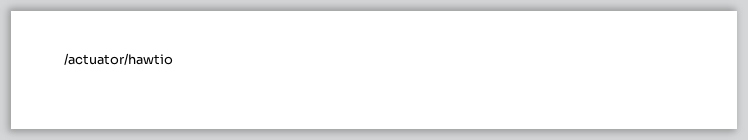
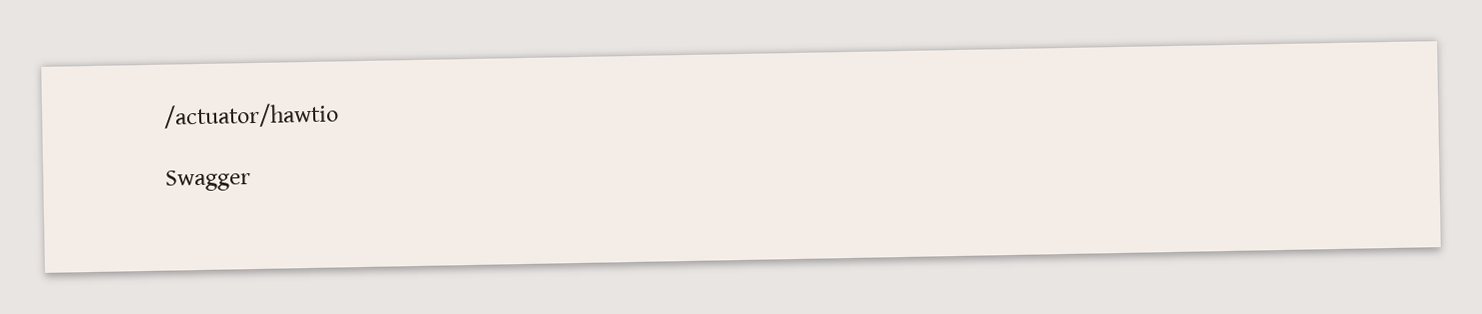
+ Swagger

